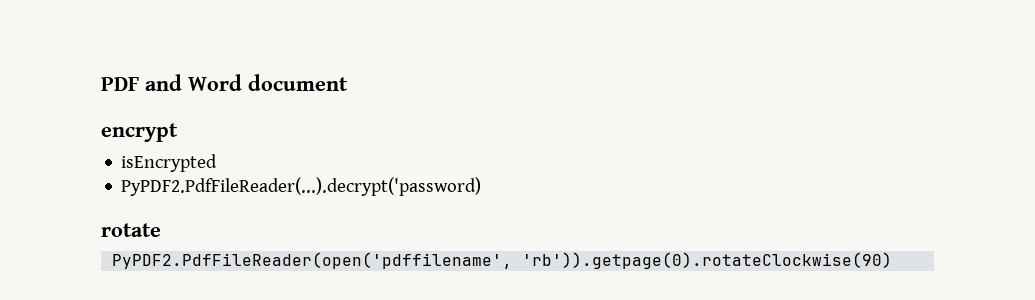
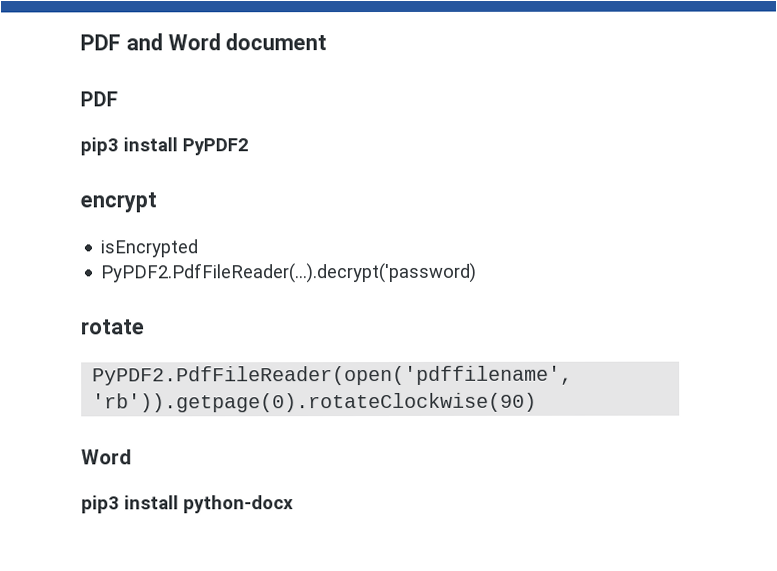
  PDF and Word document
+ PDF
+ pip3 install PyPDF2
  PyPDF2.PdfFileReader(open('pdffilename', 'rb')).getpage(0).rotateClockwise(90)
+ Word
+ pip3 install python-docx

